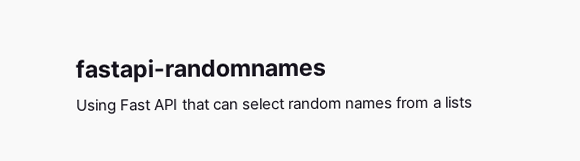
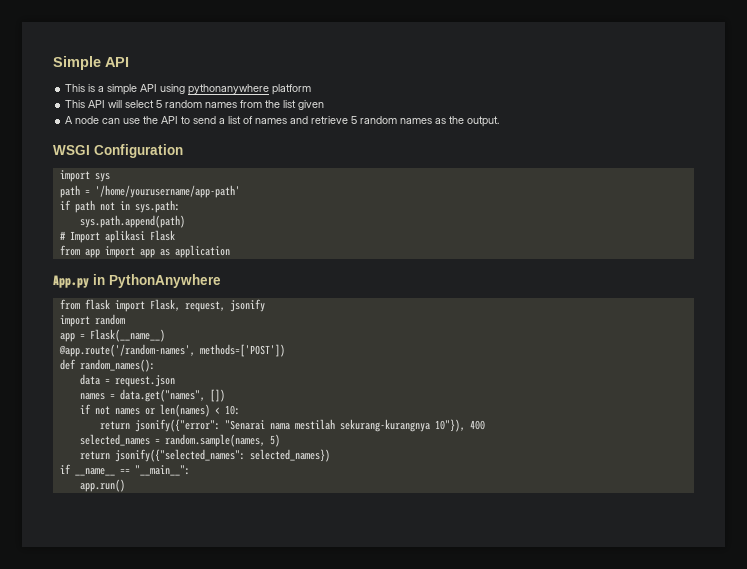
- fastapi-randomnames
- Using Fast API that can select random names from a lists
+ Simple API
+ This is a simple API using pythonanywhere platform
+ This API will select 5 random names from the list given
+ A node can use the API to send a list of names and retrieve 5 random names as the output.
+ WSGI Configuration
+ import sys
+ path = '/home/yourusername/app-path'
+ if path not in sys.path:
+ sys.path.append(path)
+ # Import aplikasi Flask
+ from app import app as application
+ App.py in PythonAnywhere
+ from flask import Flask, request, jsonify
+ import random
+ app = Flask(__name__)
+ @app.route('/random-names', methods=['POST'])
+ def random_names():
+ data = request.json
+ names = data.get("names", [])
+ if not names or len(names) < 10:
+ return jsonify({"error": "Senarai nama mestilah sekurang-kurangnya 10"}), 400
+ selected_names = random.sample(names, 5)
+ return jsonify({"selected_names": selected_names})
+ if __name__ == "__main__":
+ app.run()

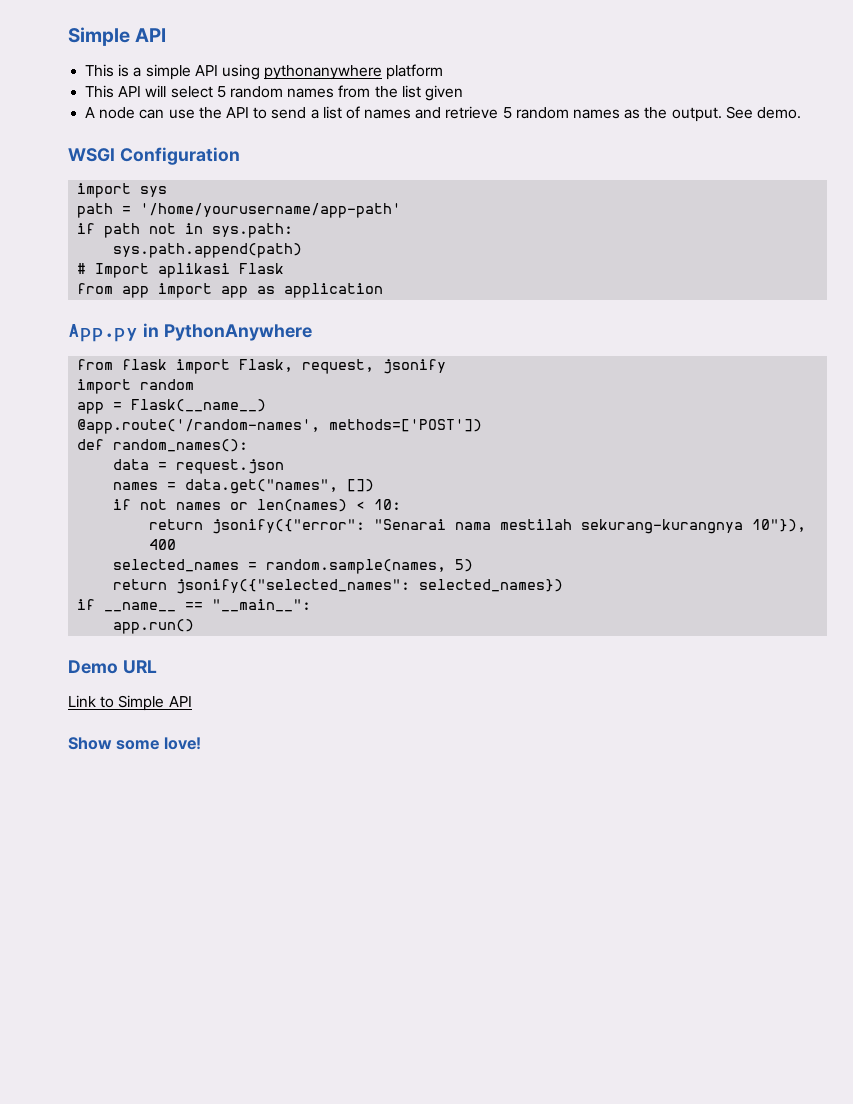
+ See demo.
+ Demo URL
+ Link to Simple API
+ Show some love!

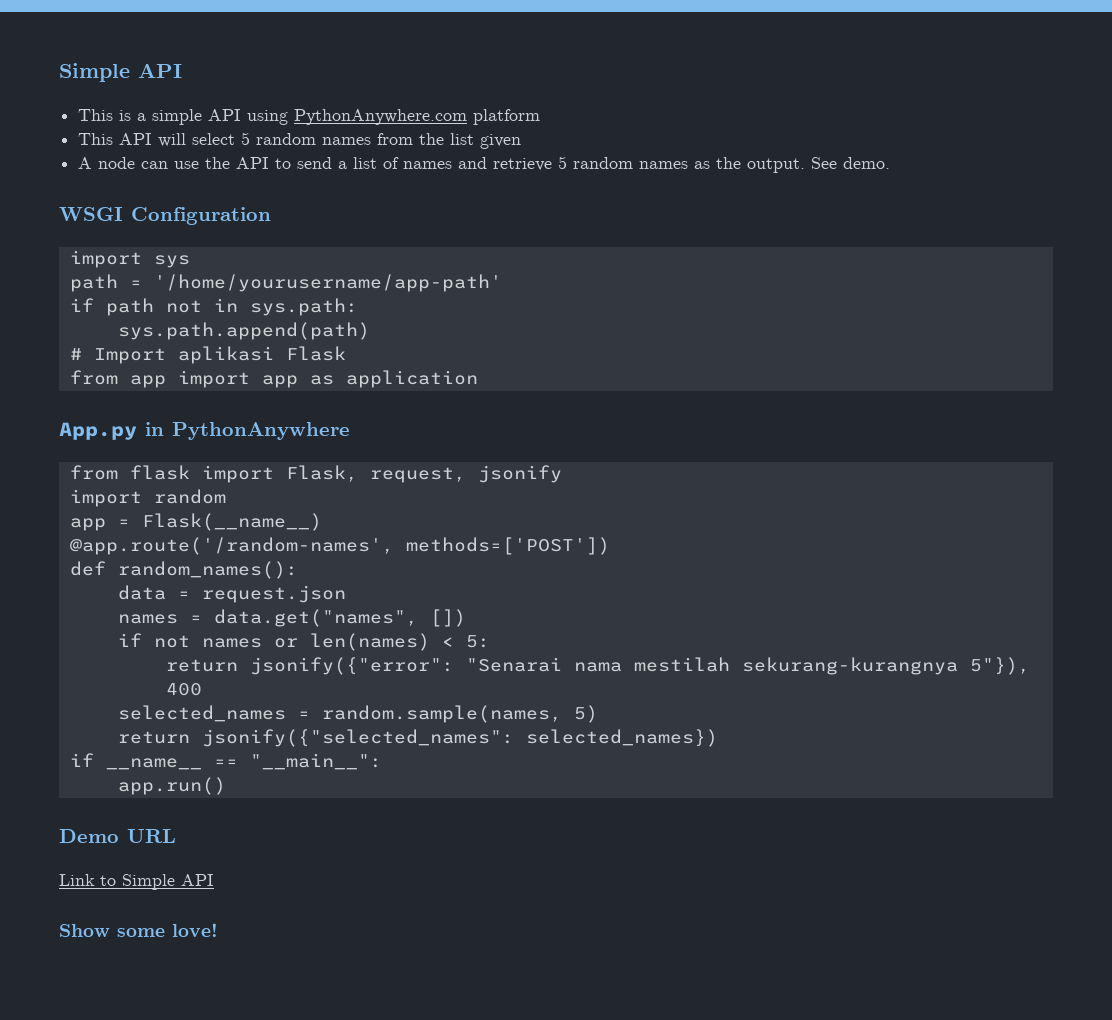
- This is a simple API using pythonanywhere platform
+ This is a simple API using PythonAnywhere.com platform
- if not names or len(names) < 10:
+ if not names or len(names) < 5:
- return jsonify({"error": "Senarai nama mestilah sekurang-kurangnya 10"}), 400
+ return jsonify({"error": "Senarai nama mestilah sekurang-kurangnya 5"}), 400

